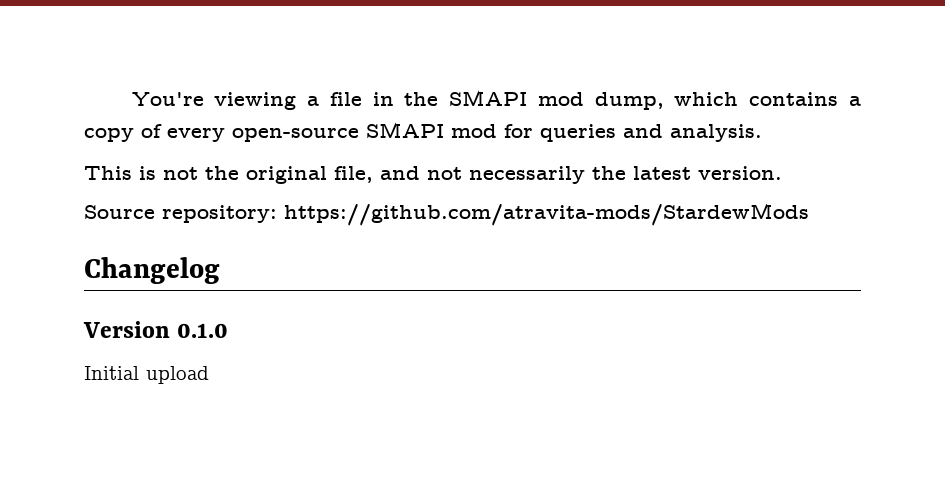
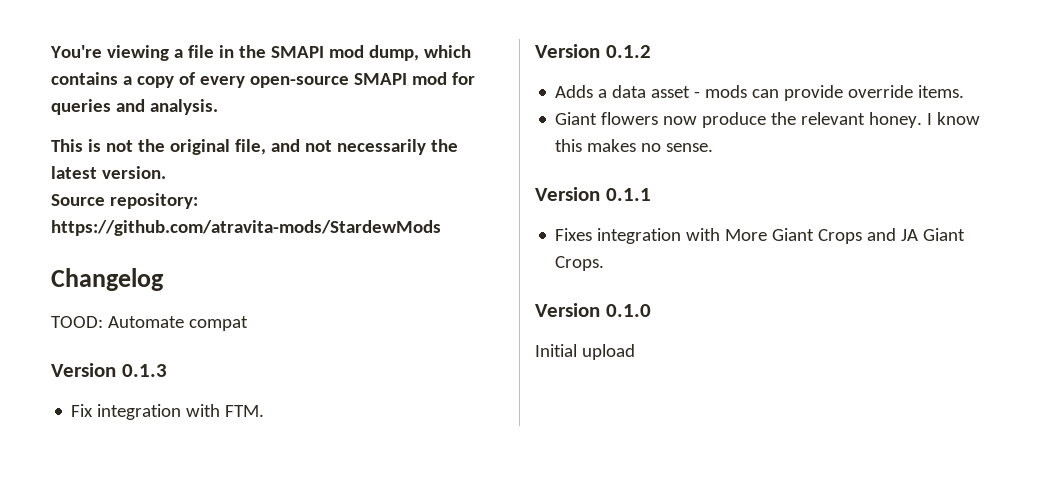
+ TOOD: Automate compat
+ Version 0.1.3
+ Fix integration with FTM.
+ Version 0.1.2
+ Adds a data asset - mods can provide override items.
+ Giant flowers now produce the relevant honey. I know this makes no sense.
+ Version 0.1.1
+ Fixes integration with More Giant Crops and JA Giant Crops.

